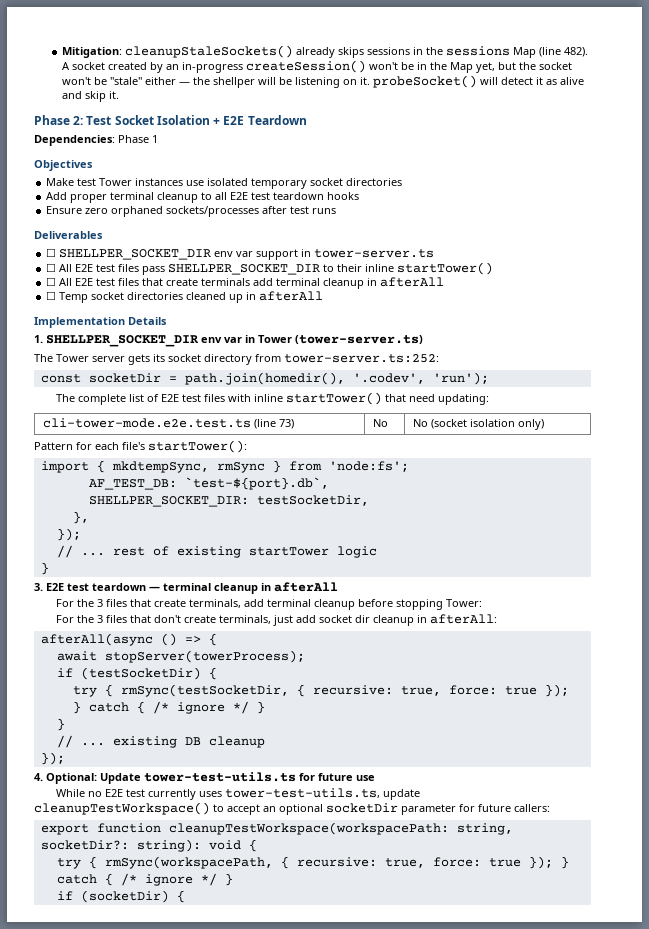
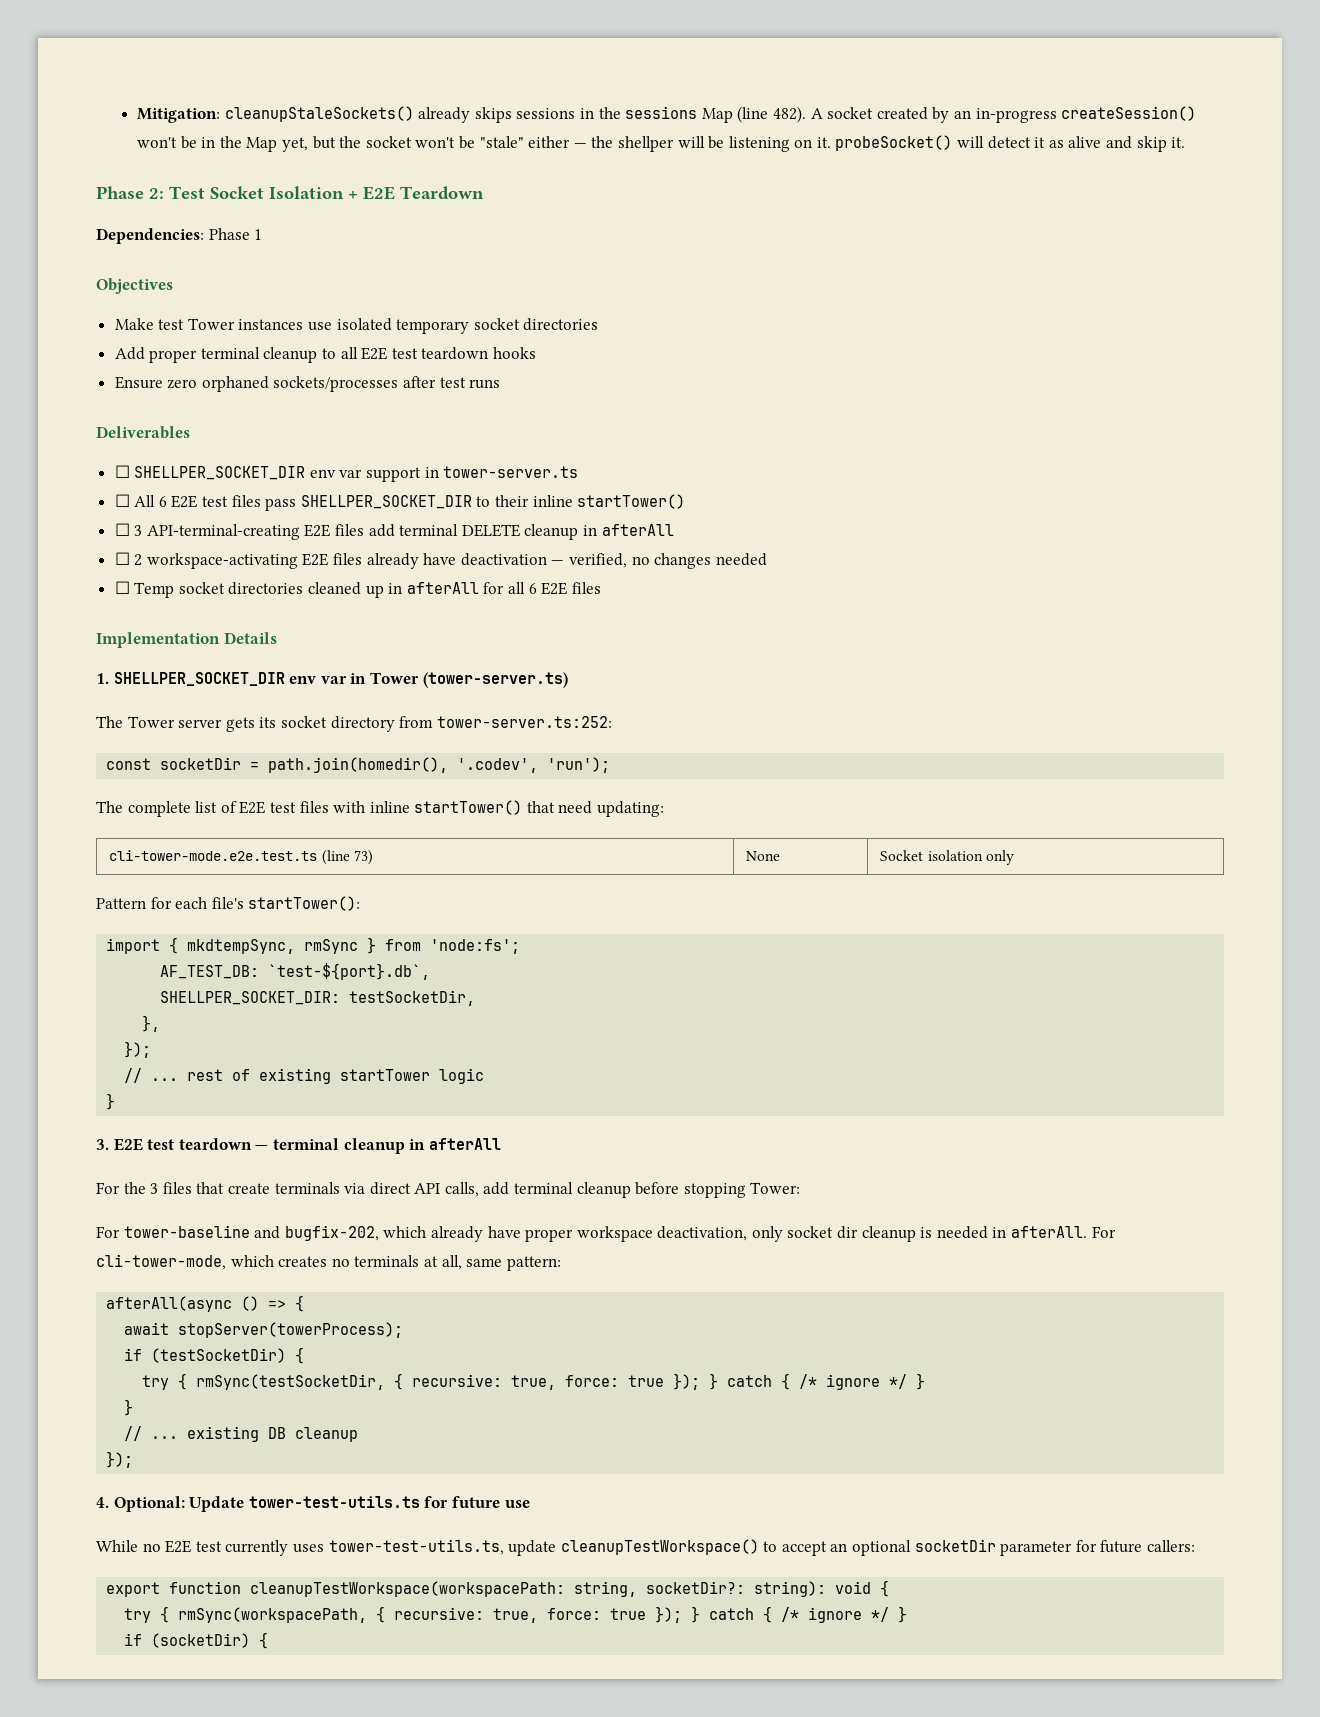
- ☐ All E2E test files pass SHELLPER_SOCKET_DIR to their inline startTower()
+ ☐ All 6 E2E test files pass SHELLPER_SOCKET_DIR to their inline startTower()
- ☐ All E2E test files that create terminals add terminal cleanup in afterAll
+ ☐ 3 API-terminal-creating E2E files add terminal DELETE cleanup in afterAll
+ ☐ 2 workspace-activating E2E files already have deactivation — verified, no changes needed
- ☐ Temp socket directories cleaned up in afterAll
+ ☐ Temp socket directories cleaned up in afterAll for all 6 E2E files
- cli-tower-mode.e2e.test.ts (line 73) | No | No (socket isolation only)
+ cli-tower-mode.e2e.test.ts (line 73) | None | Socket isolation only
- For the 3 files that create terminals, add terminal cleanup before stopping Tower:
+ For the 3 files that create terminals via direct API calls, add terminal cleanup before stopping Tower:
- For the 3 files that don't create terminals, just add socket dir cleanup in afterAll:
+ For tower-baseline and bugfix-202, which already have proper workspace deactivation, only socket dir cleanup is needed in afterAll. For cli-tower-mode, which creates no terminals at all, same pattern:

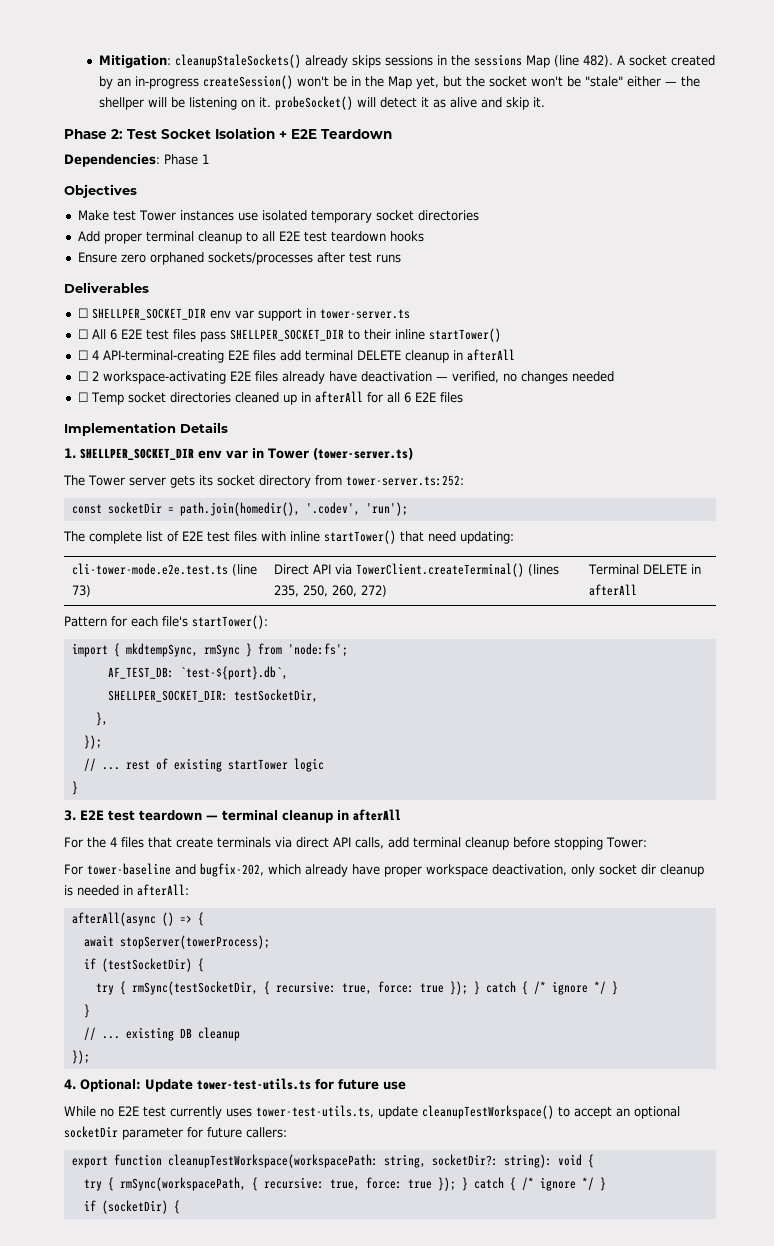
- ☐ 3 API-terminal-creating E2E files add terminal DELETE cleanup in afterAll
+ ☐ 4 API-terminal-creating E2E files add terminal DELETE cleanup in afterAll
- cli-tower-mode.e2e.test.ts (line 73) | None | Socket isolation only
+ cli-tower-mode.e2e.test.ts (line 73) | Direct API via TowerClient.createTerminal() (lines 235, 250, 260, 272) | Terminal DELETE in afterAll
- For the 3 files that create terminals via direct API calls, add terminal cleanup before stopping Tower:
+ For the 4 files that create terminals via direct API calls, add terminal cleanup before stopping Tower:
- For tower-baseline and bugfix-202, which already have proper workspace deactivation, only socket dir cleanup is needed in afterAll. For cli-tower-mode, which creates no terminals at all, same pattern:
+ For tower-baseline and bugfix-202, which already have proper workspace deactivation, only socket dir cleanup is needed in afterAll:

